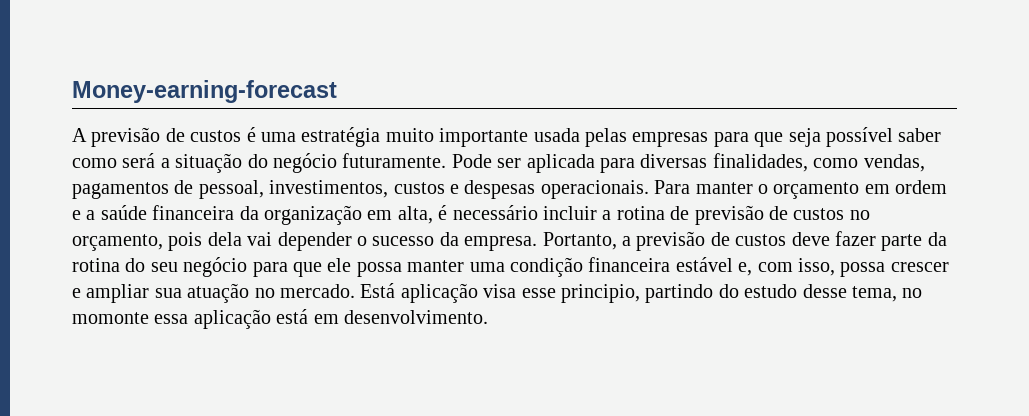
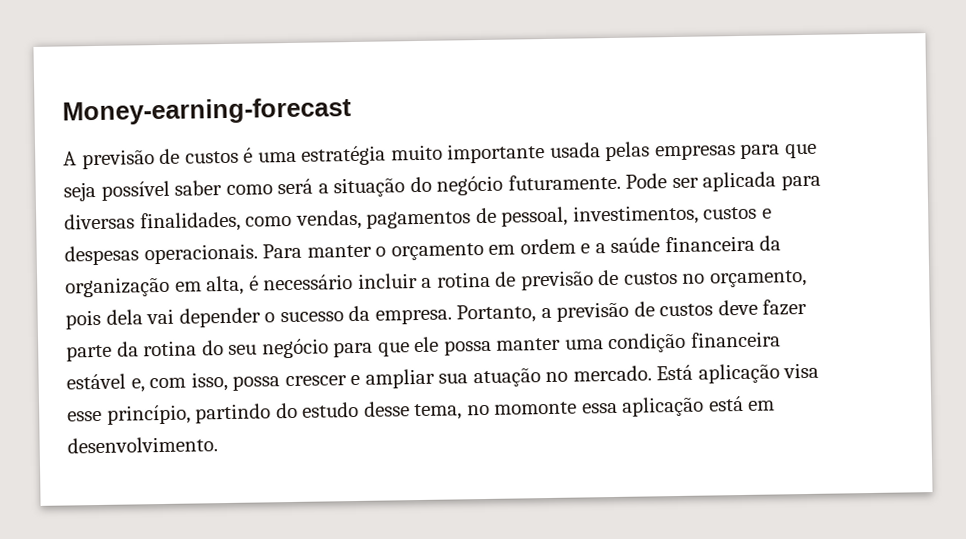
- Está aplicação visa esse principio, partindo do estudo desse tema, no momonte essa aplicação está em desenvolvimento.
+ Está aplicação visa esse princípio, partindo do estudo desse tema, no momonte essa aplicação está em desenvolvimento.

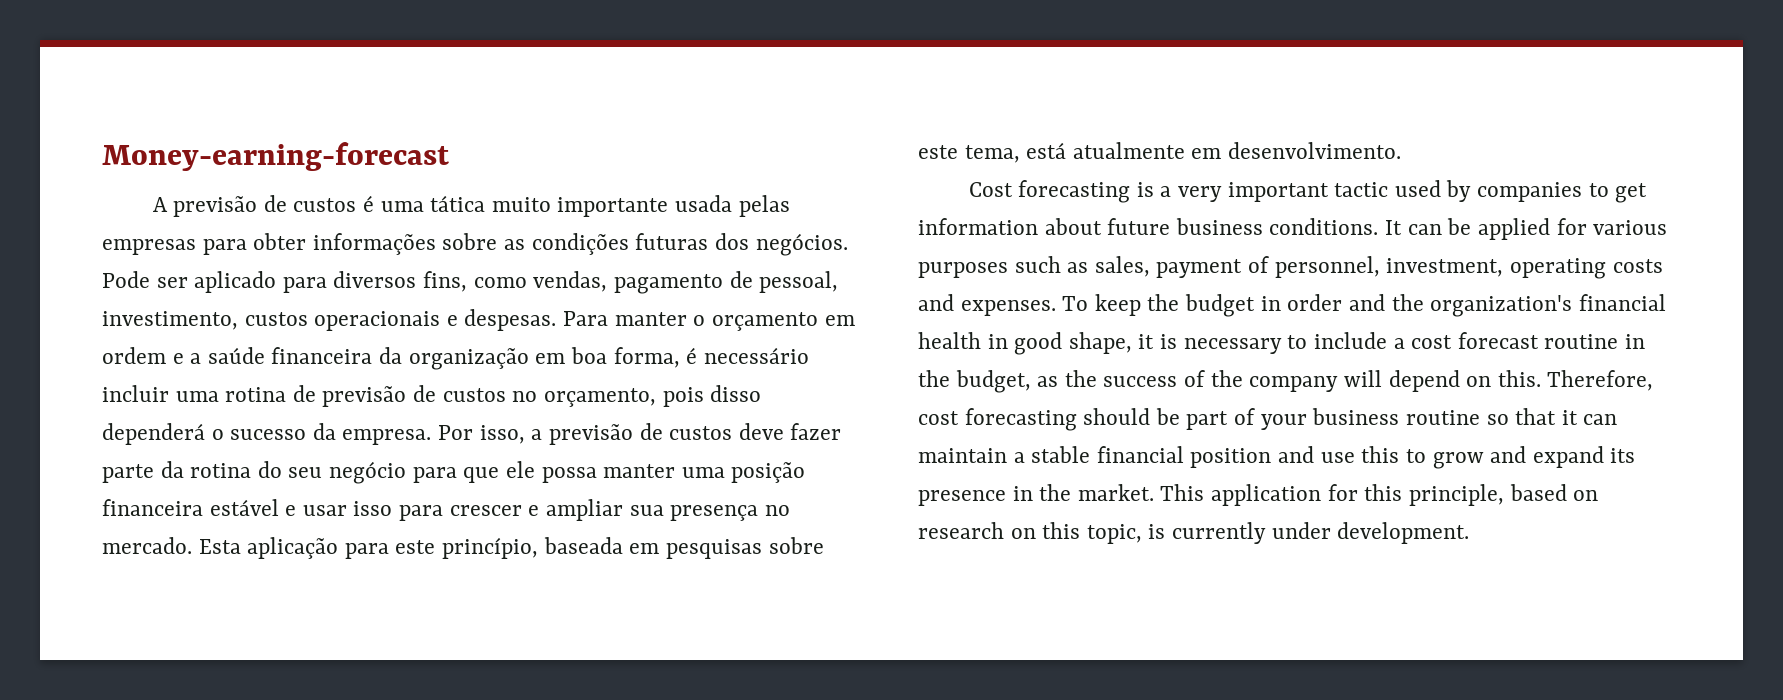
- A previsão de custos é uma estratégia muito importante usada pelas empresas para que seja possível saber como será a situação do negócio futuramente. Pode ser aplicada para diversas finalidades, como vendas, pagamentos de pessoal, investimentos, custos e despesas operacionais.
+ A previsão de custos é uma tática muito importante usada pelas empresas para obter informações sobre as condições futuras dos negócios. Pode ser aplicado para diversos fins, como vendas, pagamento de pessoal, investimento, custos operacionais e despesas.
- Para manter o orçamento em ordem e a saúde financeira da organização em alta, é necessário incluir a rotina de previsão de custos no orçamento, pois dela vai depender o sucesso da empresa.
+ Para manter o orçamento em ordem e a saúde financeira da organização em boa forma, é necessário incluir uma rotina de previsão de custos no orçamento, pois disso dependerá o sucesso da empresa.
- Portanto, a previsão de custos deve fazer parte da rotina do seu negócio para que ele possa manter uma condição financeira estável e, com isso, possa crescer e ampliar sua atuação no mercado.
+ Por isso, a previsão de custos deve fazer parte da rotina do seu negócio para que ele possa manter uma posição financeira estável e usar isso para crescer e ampliar sua presença no mercado.
- Está aplicação visa esse princípio, partindo do estudo desse tema, no momonte essa aplicação está em desenvolvimento.
+ Esta aplicação para este princípio, baseada em pesquisas sobre este tema, está atualmente em desenvolvimento.
+ Cost forecasting is a very important tactic used by companies to get information about future business conditions. It can be applied for various purposes such as sales, payment of personnel, investment, operating costs and expenses. To keep the budget in order and the organization's financial health in good shape, it is necessary to include a cost forecast routine in the budget, as the success of the company will depend on this. Therefore, cost forecasting should be part of your business routine so that it can maintain a stable financial position and use this to grow and expand its presence in the market. This application for this principle, based on research on this topic, is currently under development.

